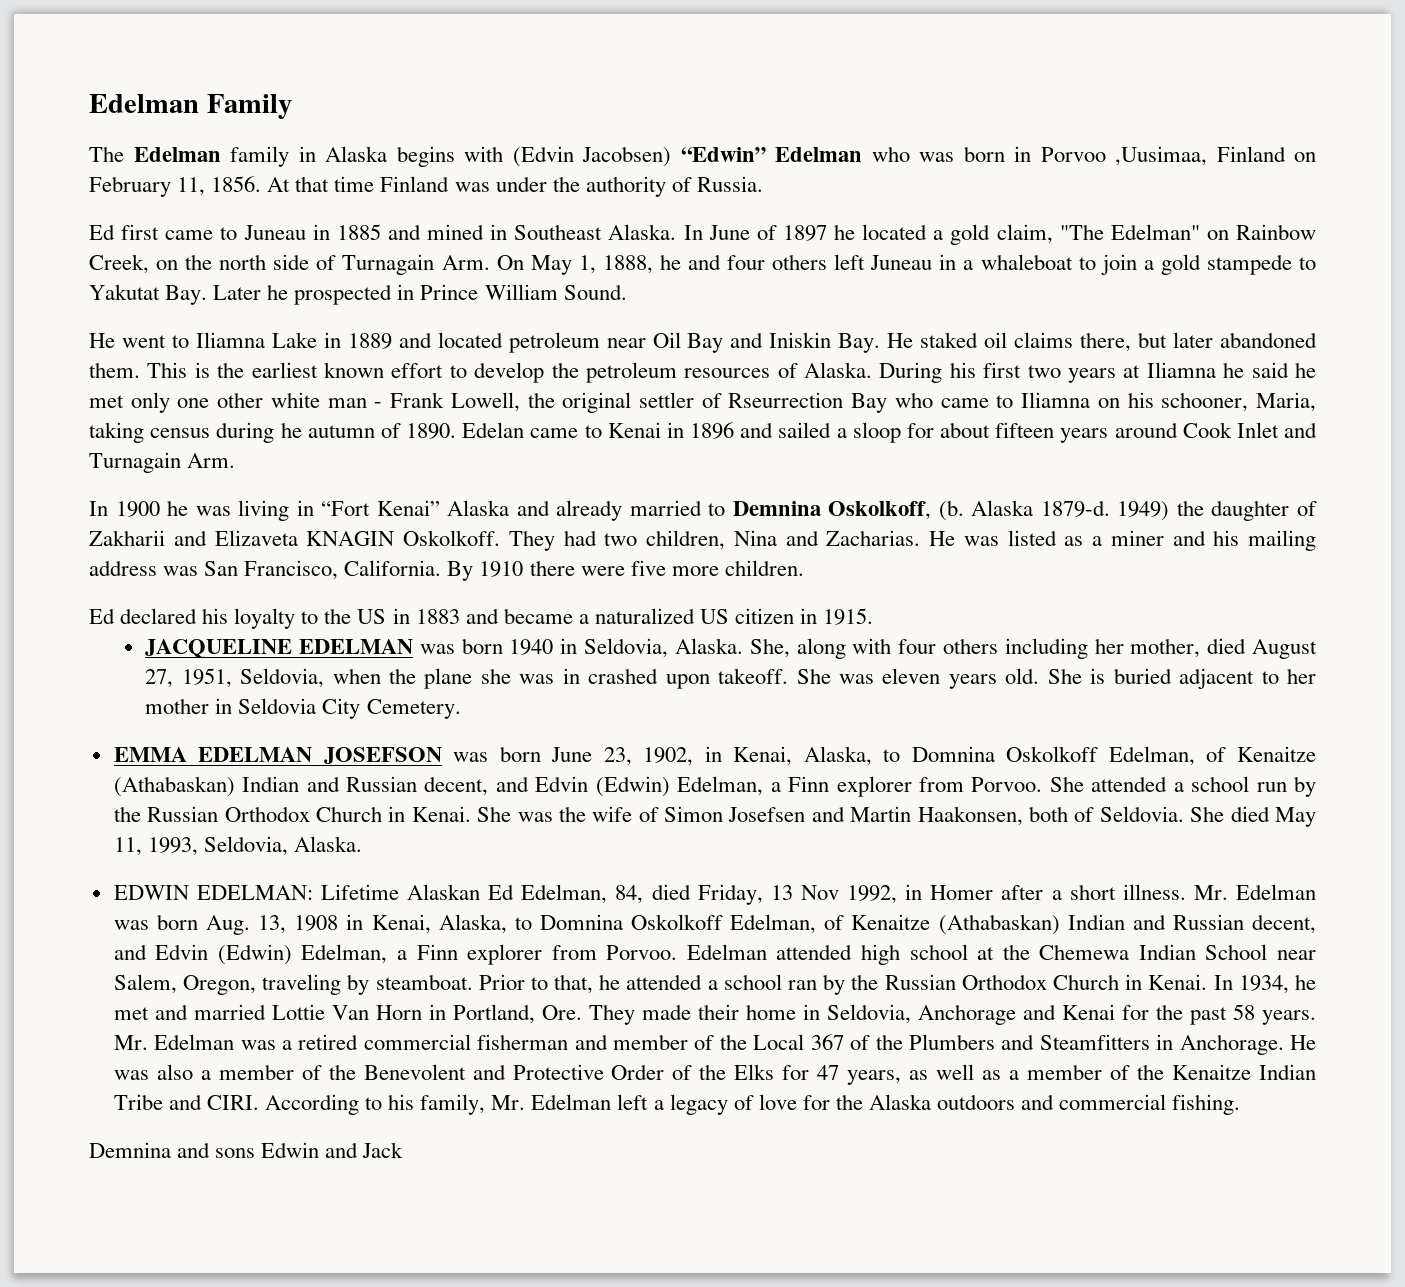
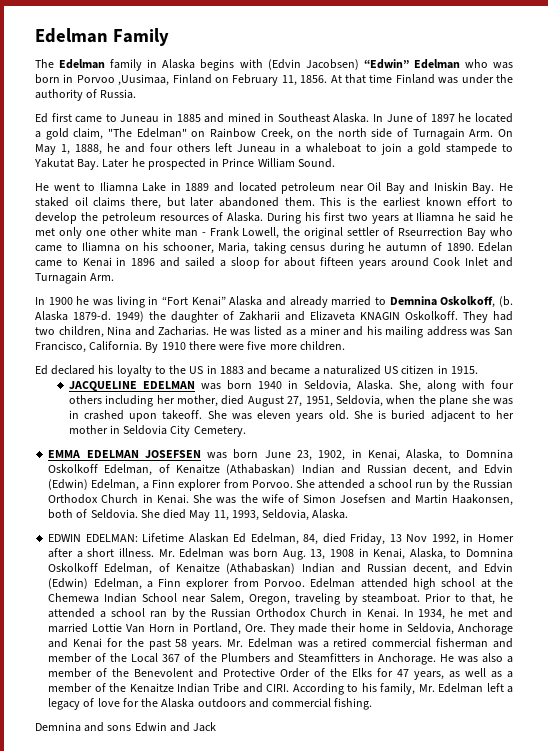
- EMMA EDELMAN JOSEFSON was born June 23, 1902, in Kenai, Alaska, to Domnina Oskolkoff Edelman, of Kenaitze (Athabaskan) Indian and Russian decent, and Edvin (Edwin) Edelman, a Finn explorer from Porvoo.
+ EMMA EDELMAN JOSEFSEN was born June 23, 1902, in Kenai, Alaska, to Domnina Oskolkoff Edelman, of Kenaitze (Athabaskan) Indian and Russian decent, and Edvin (Edwin) Edelman, a Finn explorer from Porvoo.

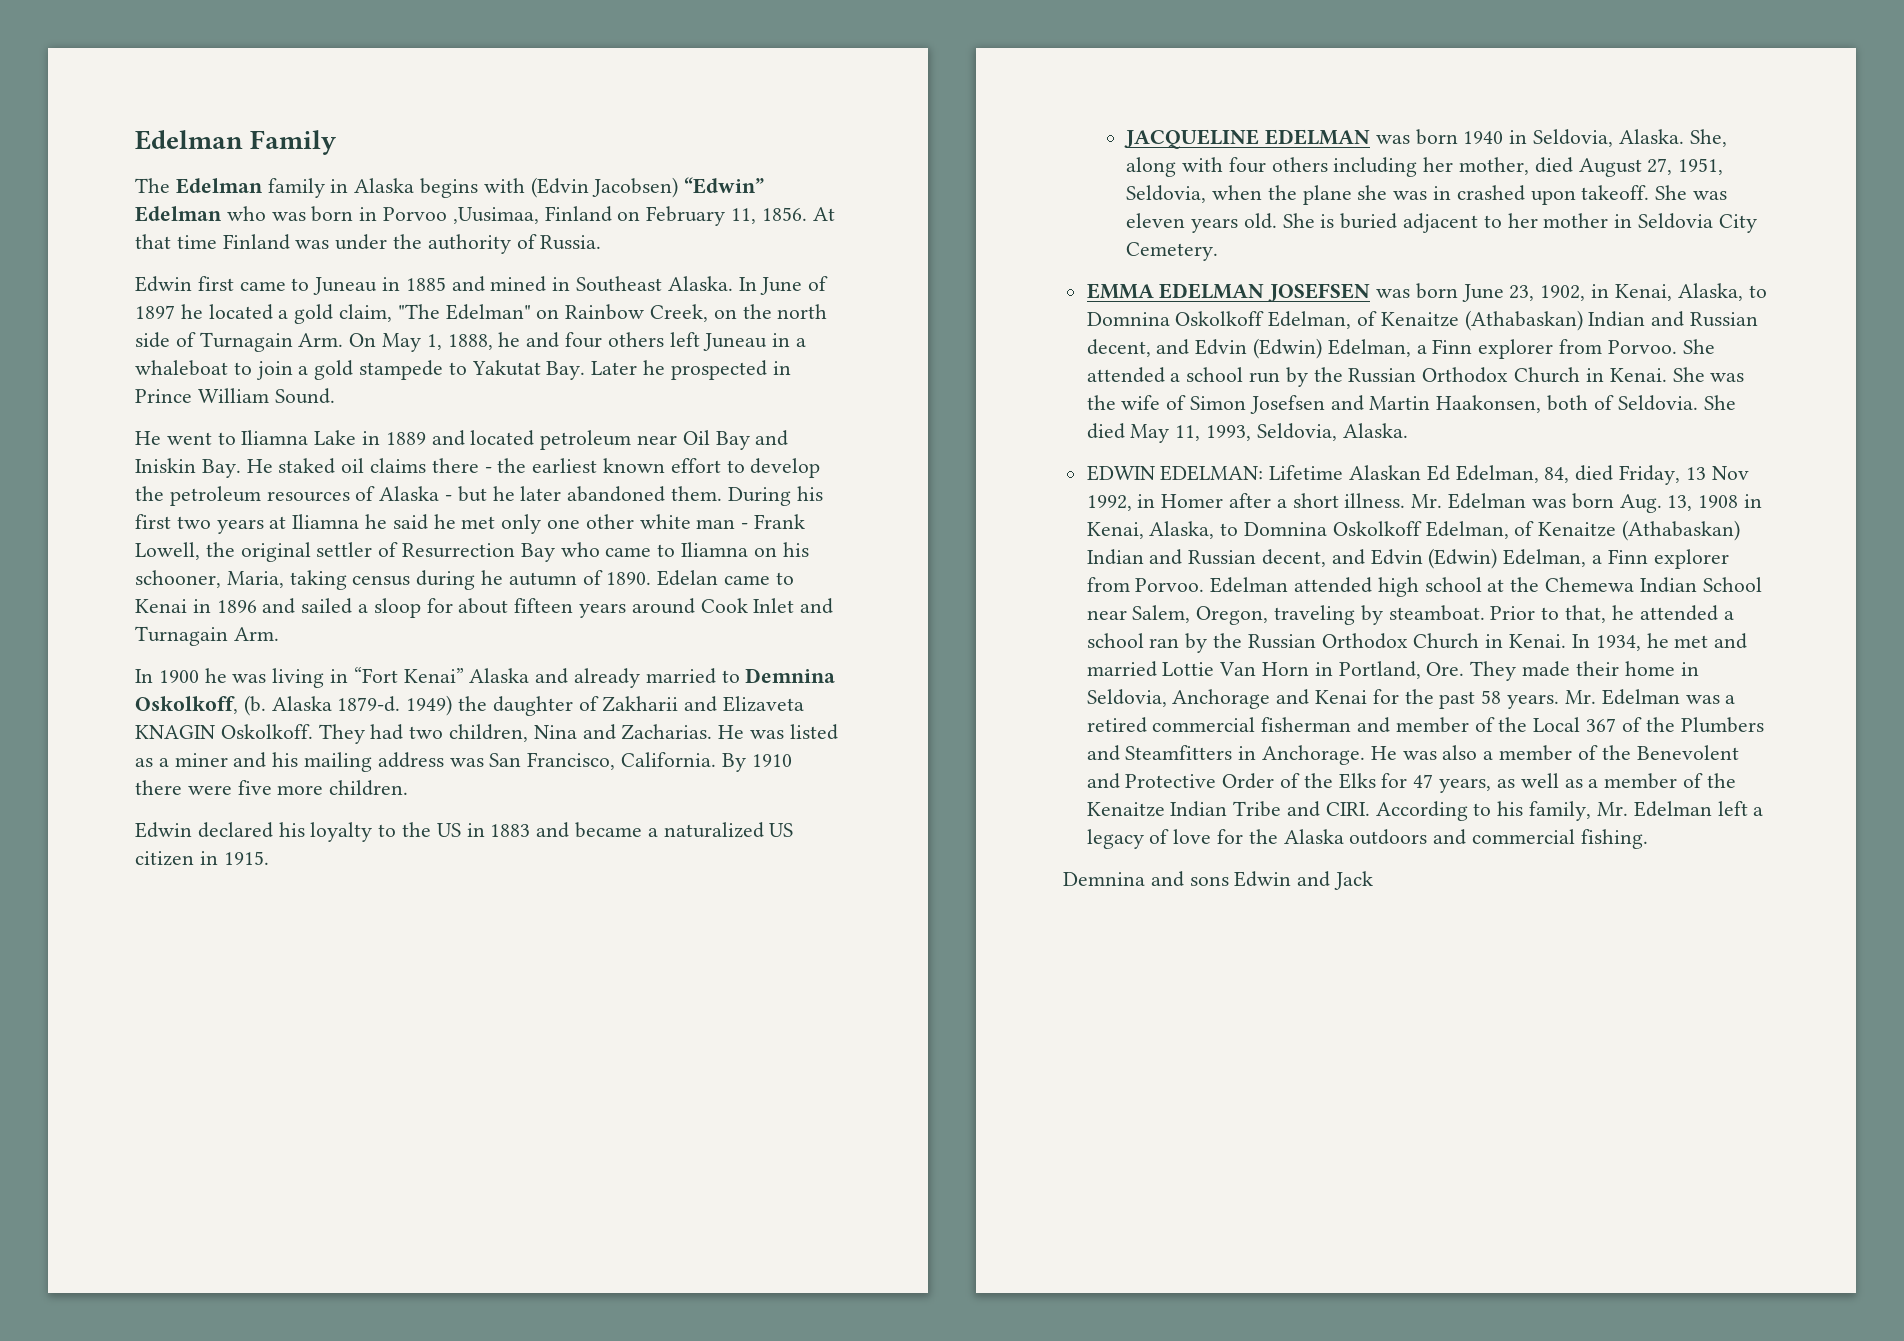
- Ed first came to Juneau in 1885 and mined in Southeast Alaska.
+ Edwin first came to Juneau in 1885 and mined in Southeast Alaska.
- He went to Iliamna Lake in 1889 and located petroleum near Oil Bay and Iniskin Bay. He staked oil claims there, but later abandoned them. This is the earliest known effort to develop the petroleum resources of Alaska.
+ He went to Iliamna Lake in 1889 and located petroleum near Oil Bay and Iniskin Bay. He staked oil claims there - the earliest known effort to develop the petroleum resources of Alaska - but he later abandoned them.
- During his first two years at Iliamna he said he met only one other white man - Frank Lowell, the original settler of Rseurrection Bay who came to Iliamna on his schooner, Maria, taking census during he autumn of 1890.
+ During his first two years at Iliamna he said he met only one other white man - Frank Lowell, the original settler of Resurrection Bay who came to Iliamna on his schooner, Maria, taking census during he autumn of 1890.
- Ed declared his loyalty to the US in 1883 and became a naturalized US citizen in 1915.
+ Edwin declared his loyalty to the US in 1883 and became a naturalized US citizen in 1915.

